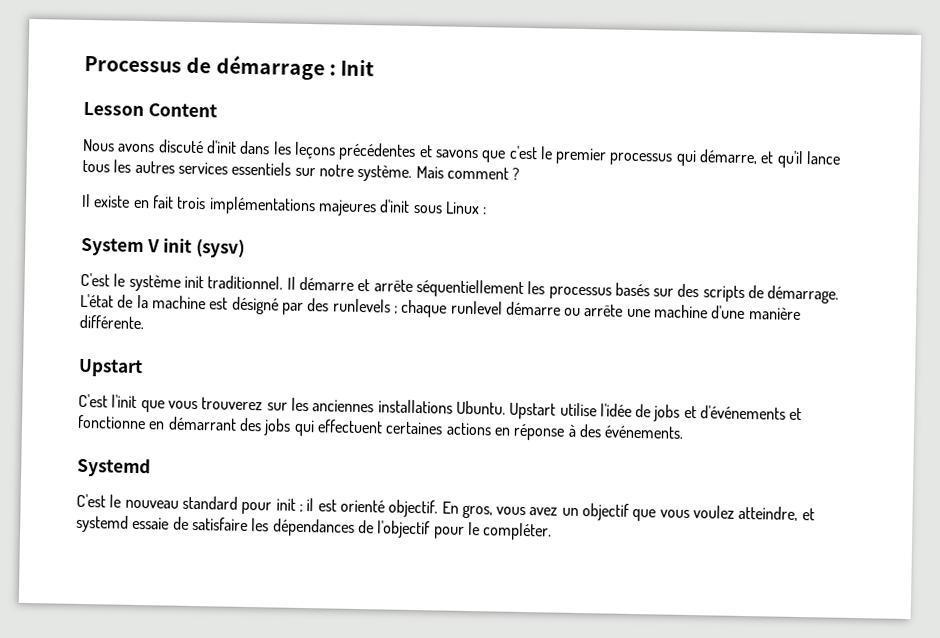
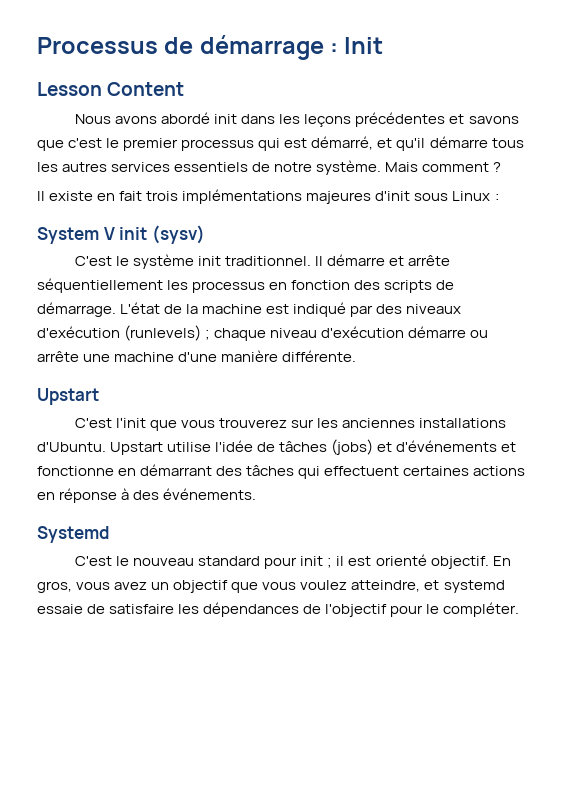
- Nous avons discuté d'init dans les leçons précédentes et savons que c'est le premier processus qui démarre, et qu'il lance tous les autres services essentiels sur notre système.
+ Nous avons abordé init dans les leçons précédentes et savons que c'est le premier processus qui est démarré, et qu'il démarre tous les autres services essentiels de notre système.
- Il démarre et arrête séquentiellement les processus basés sur des scripts de démarrage.
+ Il démarre et arrête séquentiellement les processus en fonction des scripts de démarrage.
- L'état de la machine est désigné par des runlevels ; chaque runlevel démarre ou arrête une machine d'une manière différente.
+ L'état de la machine est indiqué par des niveaux d'exécution (runlevels) ; chaque niveau d'exécution démarre ou arrête une machine d'une manière différente.
- C'est l'init que vous trouverez sur les anciennes installations Ubuntu.
+ C'est l'init que vous trouverez sur les anciennes installations d'Ubuntu.
- Upstart utilise l'idée de jobs et d'événements et fonctionne en démarrant des jobs qui effectuent certaines actions en réponse à des événements.
+ Upstart utilise l'idée de tâches (jobs) et d'événements et fonctionne en démarrant des tâches qui effectuent certaines actions en réponse à des événements.

